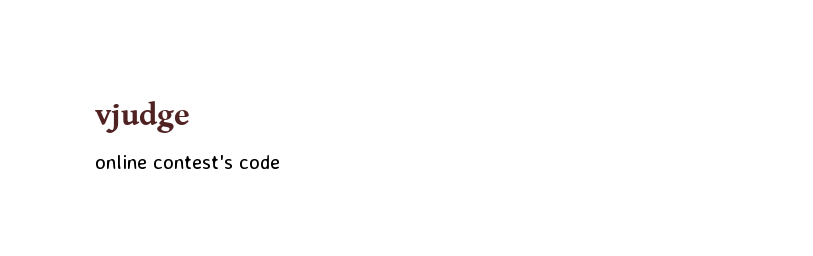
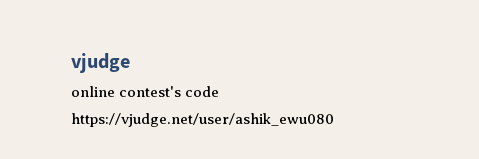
+ https://vjudge.net/user/ashik_ewu080

